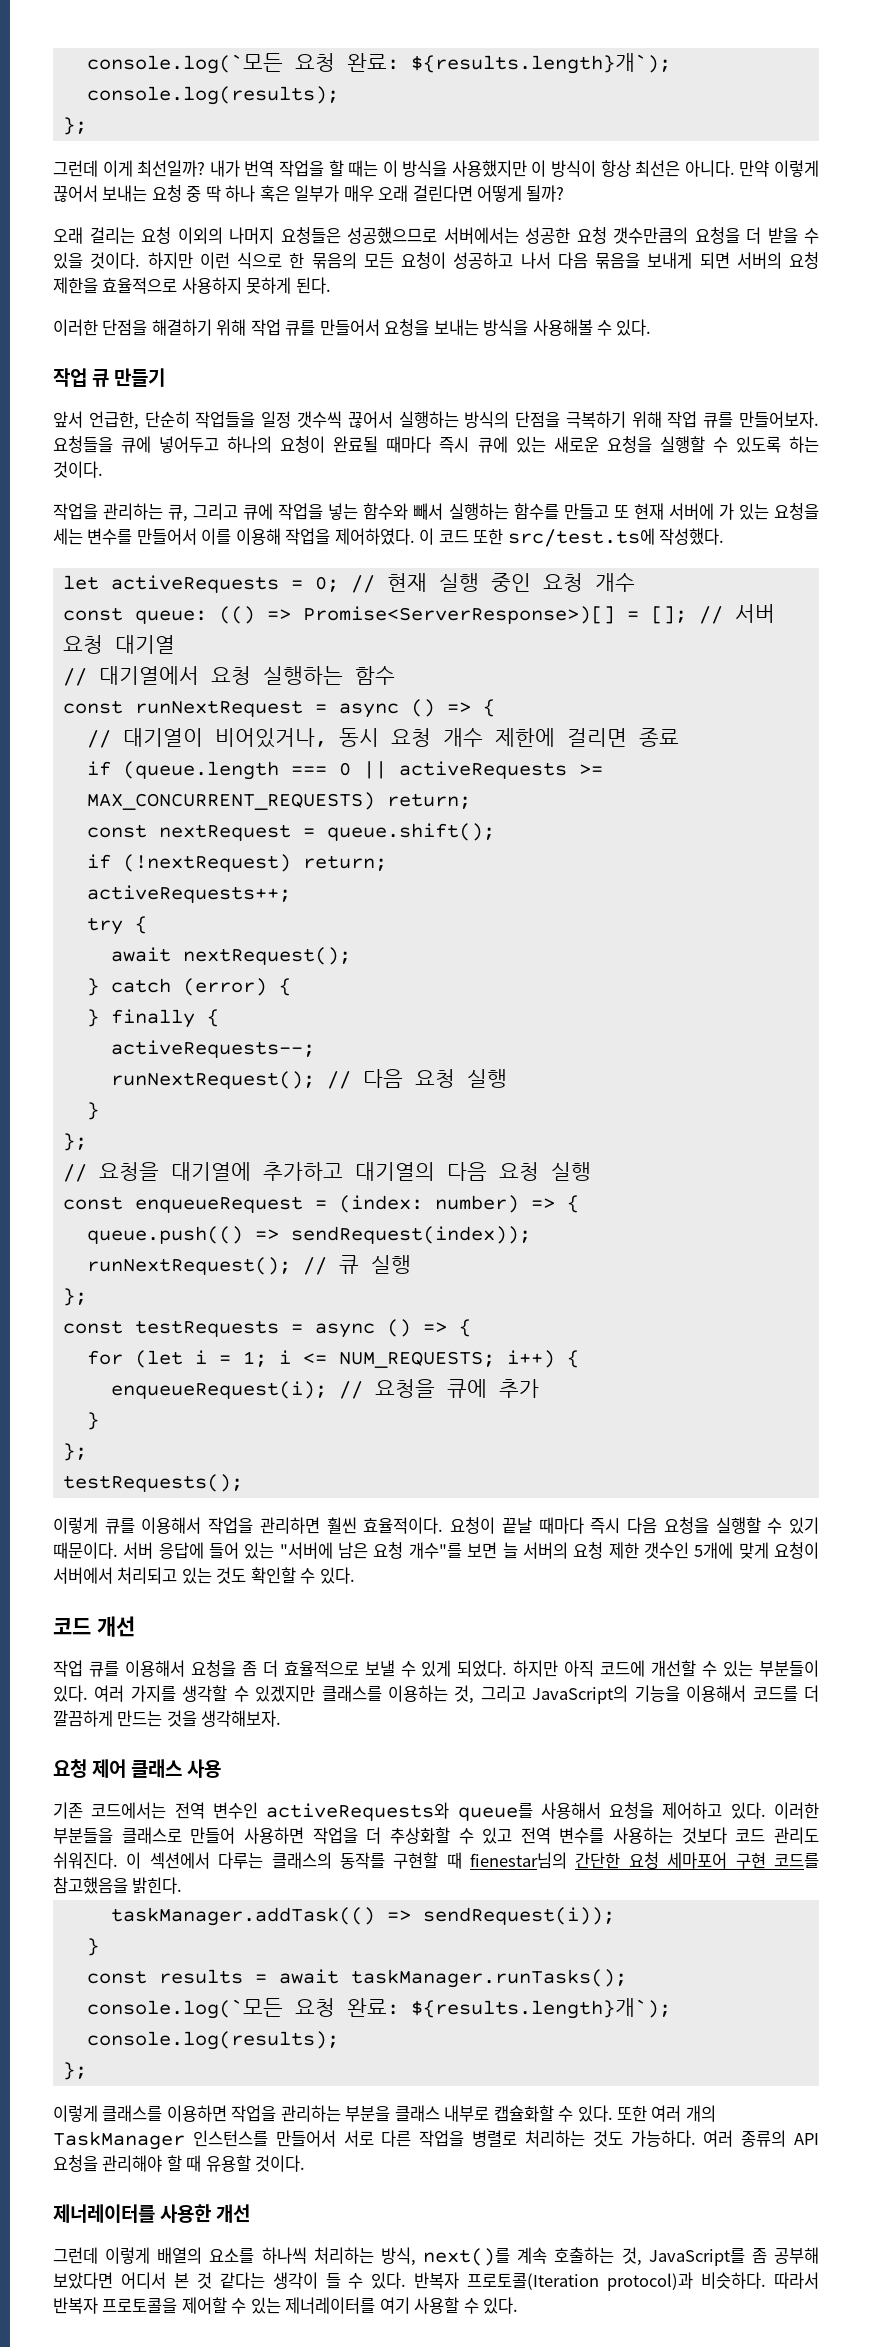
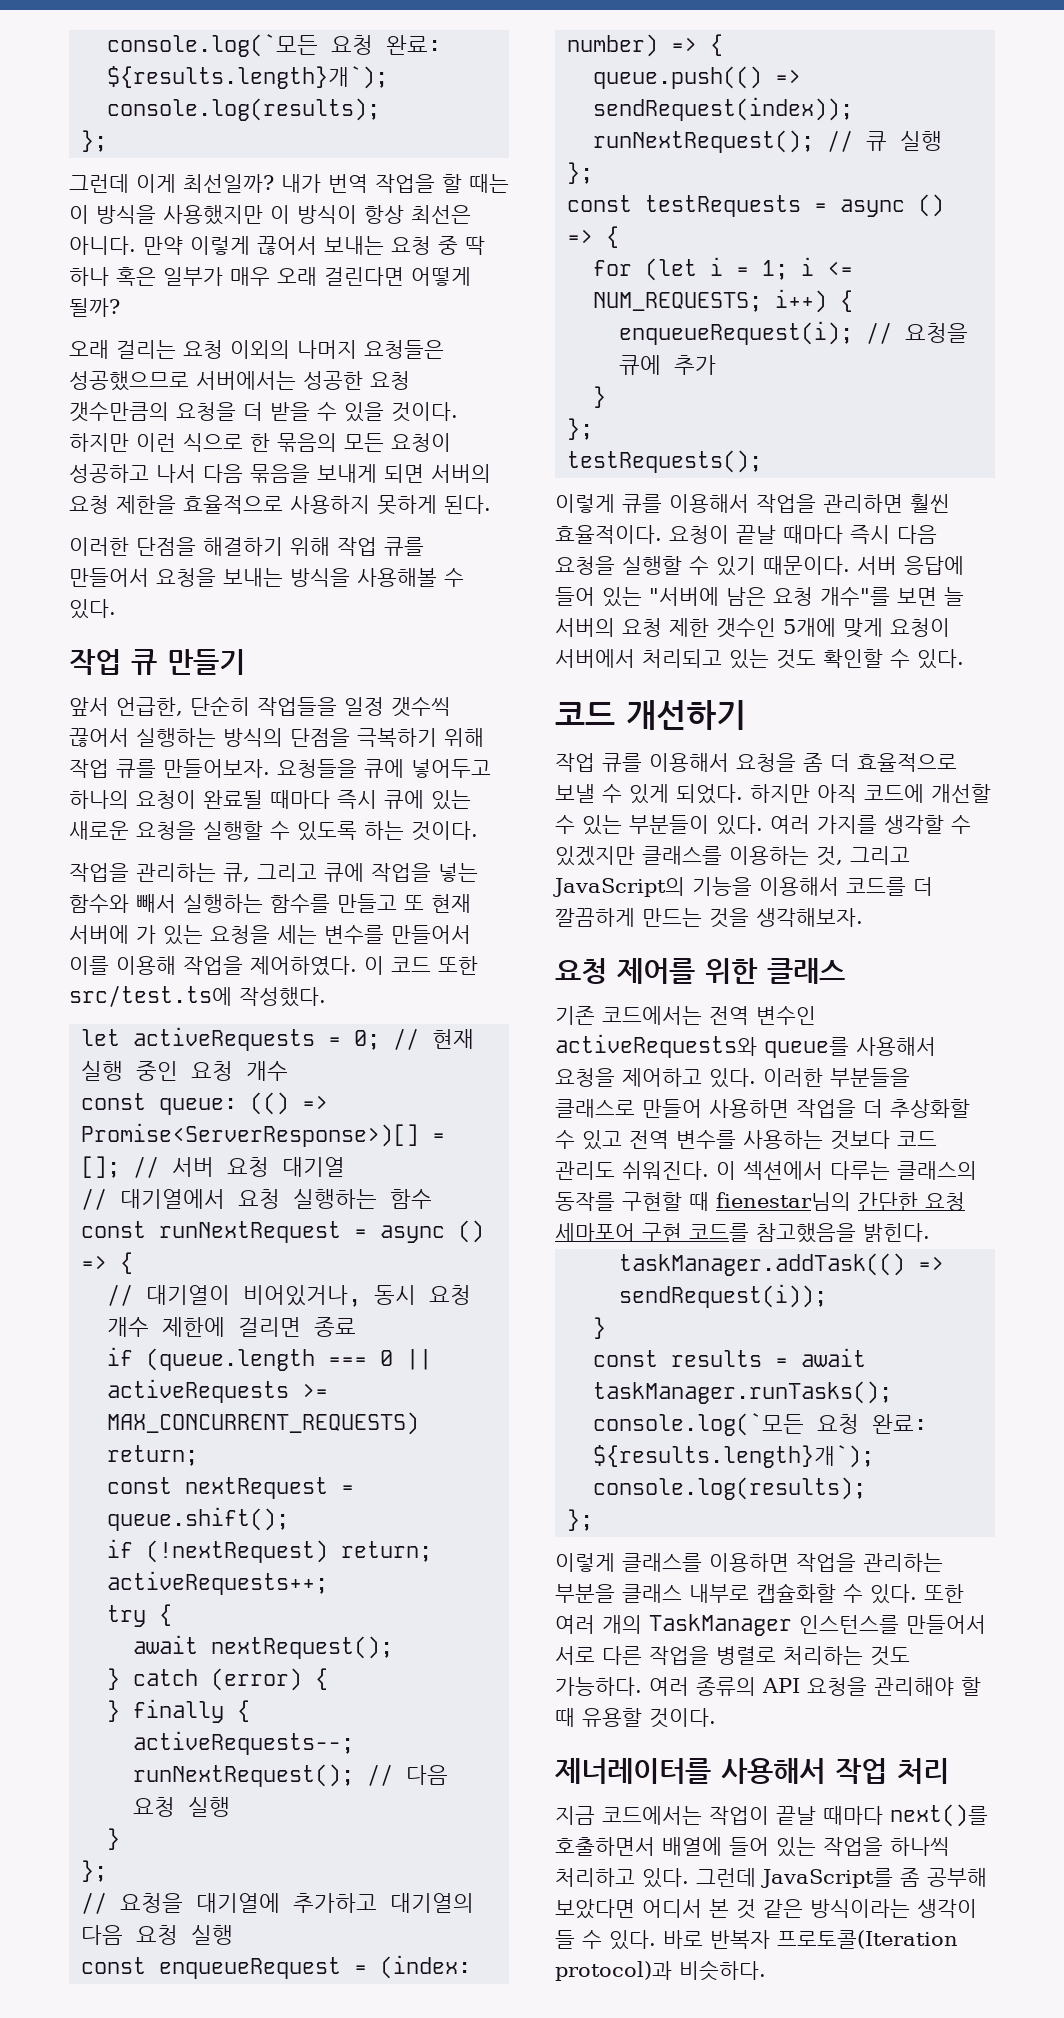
- 코드 개선
+ 코드 개선하기
- 요청 제어 클래스 사용
+ 요청 제어를 위한 클래스
- 제너레이터를 사용한 개선
- 그런데 이렇게 배열의 요소를 하나씩 처리하는 방식, next()를 계속 호출하는 것, JavaScript를 좀 공부해 보았다면 어디서 본 것 같다는 생각이 들 수 있다.
+ 제너레이터를 사용해서 작업 처리
+ 지금 코드에서는 작업이 끝날 때마다 next()를 호출하면서 배열에 들어 있는 작업을 하나씩 처리하고 있다. 그런데 JavaScript를 좀 공부해 보았다면 어디서 본 것 같은 방식이라는 생각이 들 수 있다.
- 반복자 프로토콜(Iteration protocol)과 비슷하다. 따라서 반복자 프로토콜을 제어할 수 있는 제너레이터를 여기 사용할 수 있다.
+ 바로 반복자 프로토콜(Iteration protocol)과 비슷하다.

